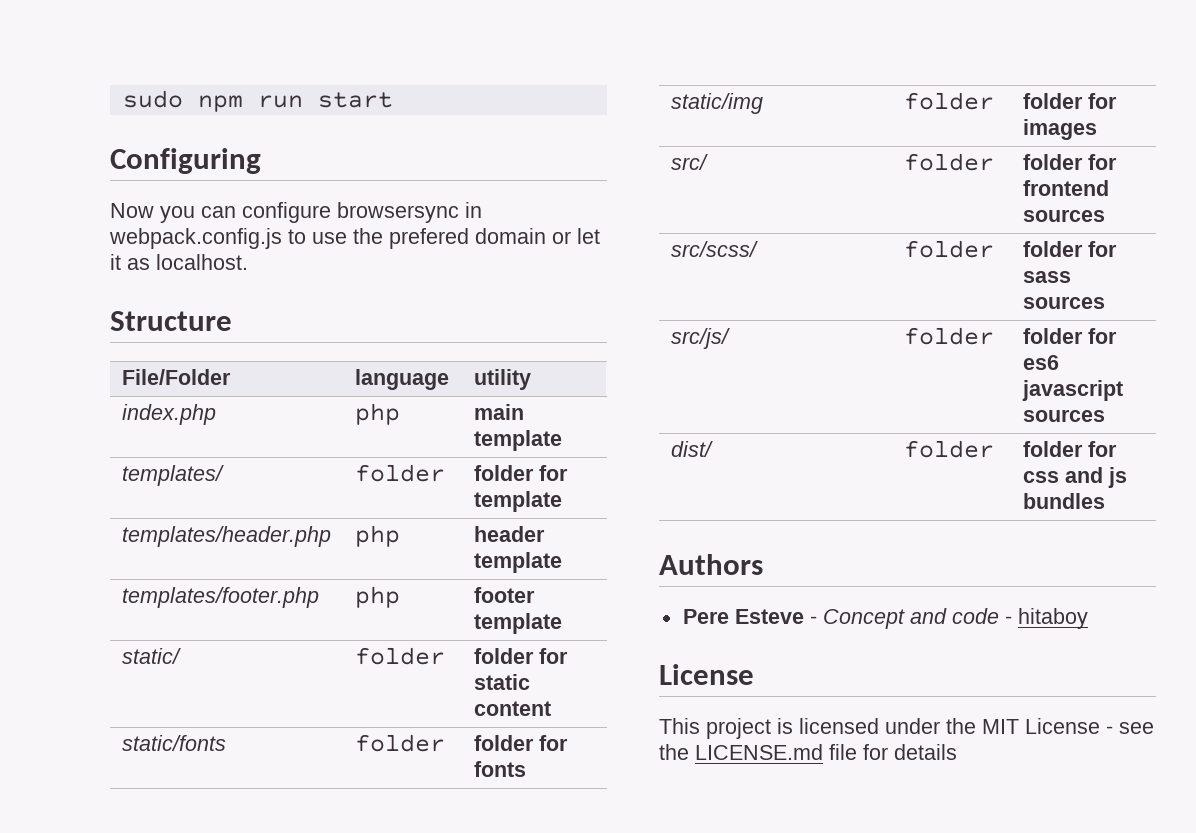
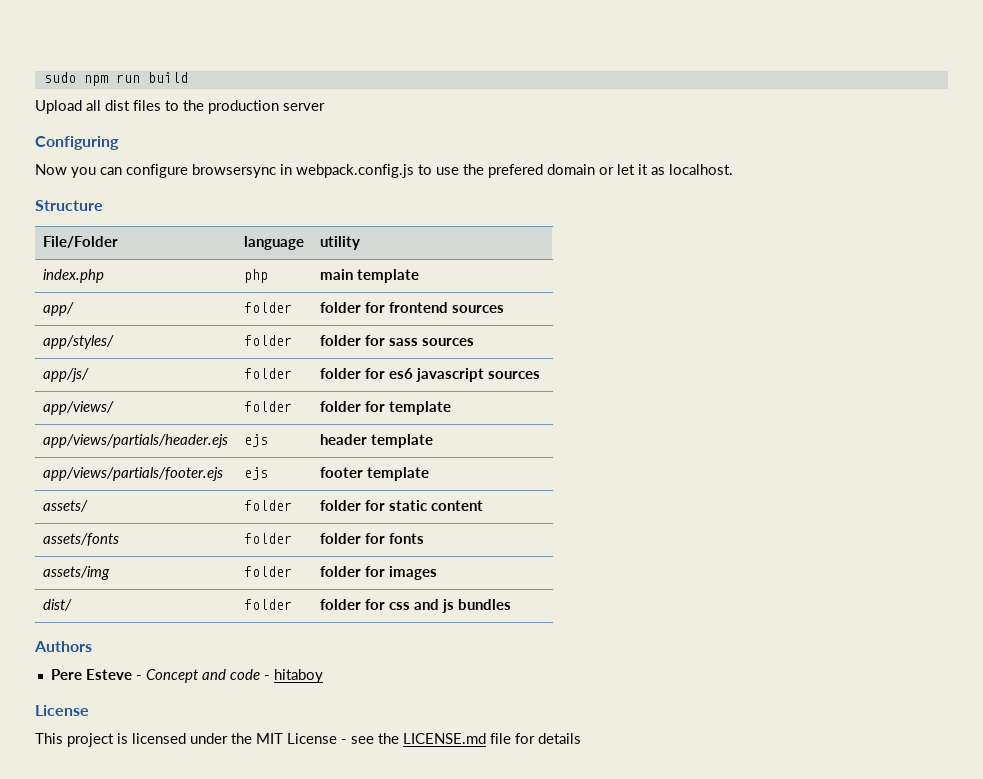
- sudo npm run start
+ sudo npm run build
+ Upload all dist files to the production server
- templates/ | folder | folder for template
+ app/ | folder | folder for frontend sources
+ app/styles/ | folder | folder for sass sources
+ app/js/ | folder | folder for es6 javascript sources
+ app/views/ | folder | folder for template
- templates/header.php | php | header template
+ app/views/partials/header.ejs | ejs | header template
- templates/footer.php | php | footer template
+ app/views/partials/footer.ejs | ejs | footer template
- static/ | folder | folder for static content
+ assets/ | folder | folder for static content
- static/fonts | folder | folder for fonts
+ assets/fonts | folder | folder for fonts
- static/img | folder | folder for images
+ assets/img | folder | folder for images
- src/ | folder | folder for frontend sources
- src/scss/ | folder | folder for sass sources
- src/js/ | folder | folder for es6 javascript sources

